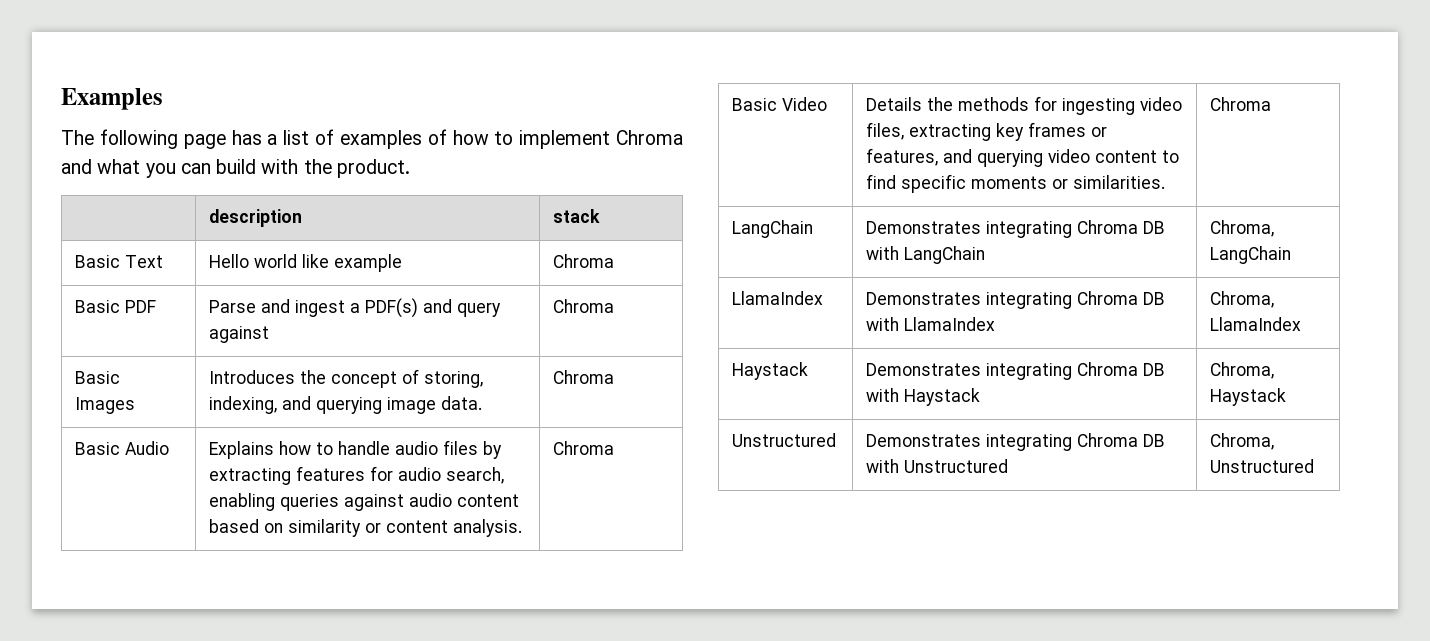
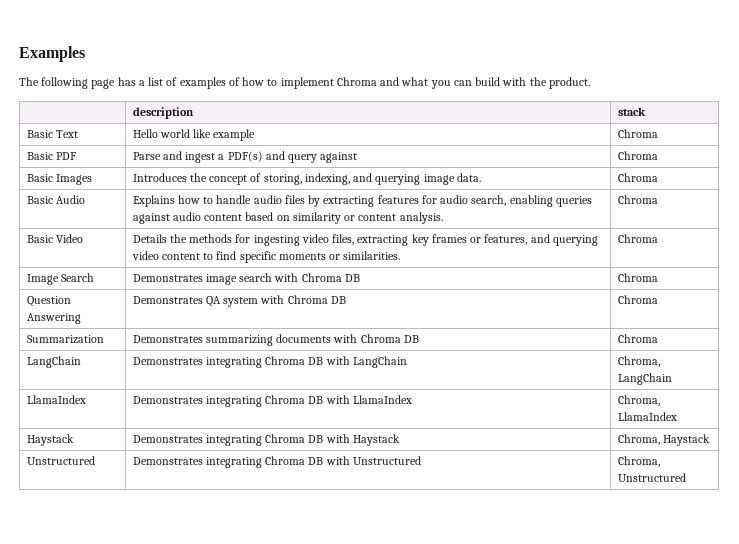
+ Image Search | Demonstrates image search with Chroma DB | Chroma
+ Question Answering | Demonstrates QA system with Chroma DB | Chroma
+ Summarization | Demonstrates summarizing documents with Chroma DB | Chroma

